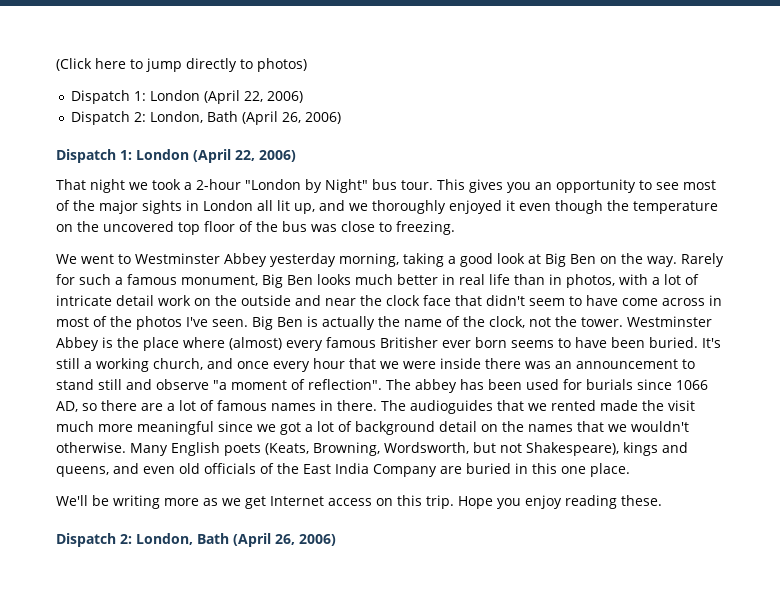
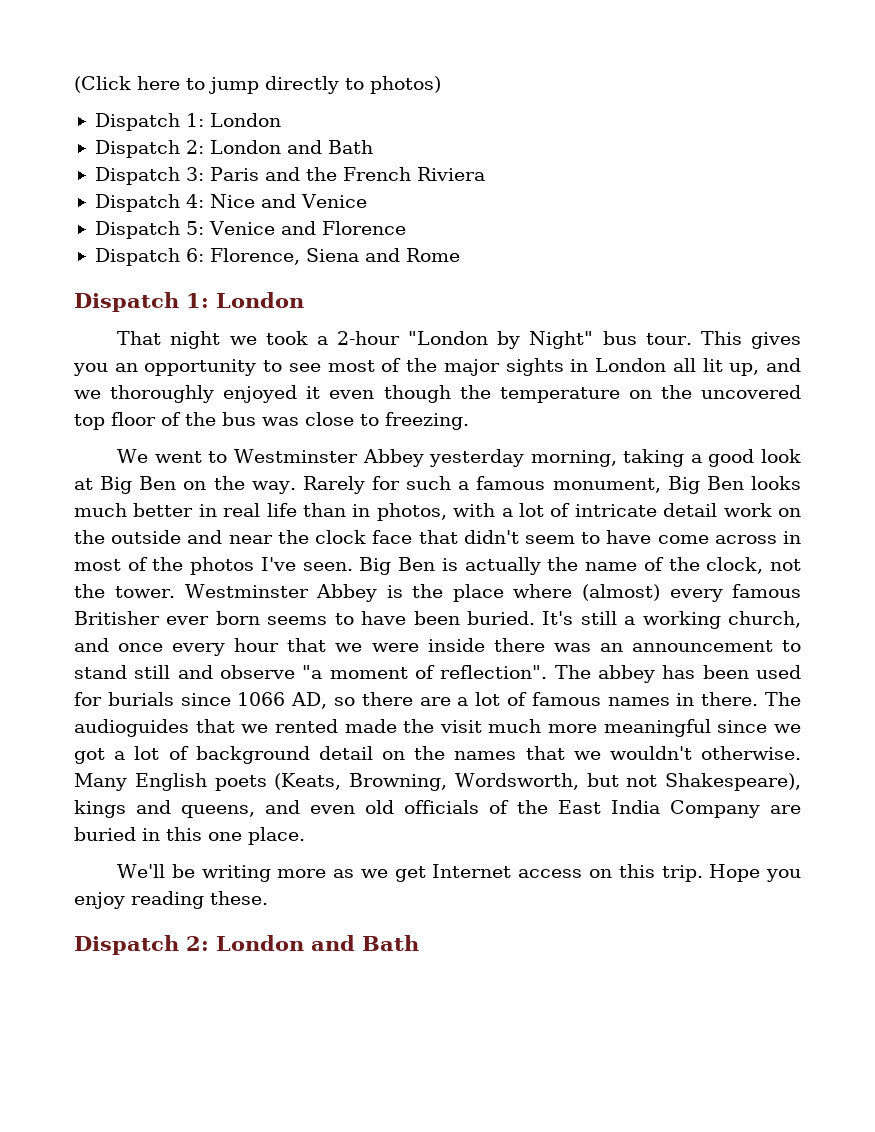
  (Click here to jump directly to photos)
- Dispatch 1: London (April 22, 2006)
- Dispatch 2: London, Bath (April 26, 2006)
- Dispatch 1: London (April 22, 2006)
+ Dispatch 1: London
+ Dispatch 2: London and Bath
+ Dispatch 3: Paris and the French Riviera
+ Dispatch 4: Nice and Venice
+ Dispatch 5: Venice and Florence
+ Dispatch 6: Florence, Siena and Rome
+ Dispatch 1: London
  Hope you enjoy reading these.
- Dispatch 2: London, Bath (April 26, 2006)
+ Dispatch 2: London and Bath

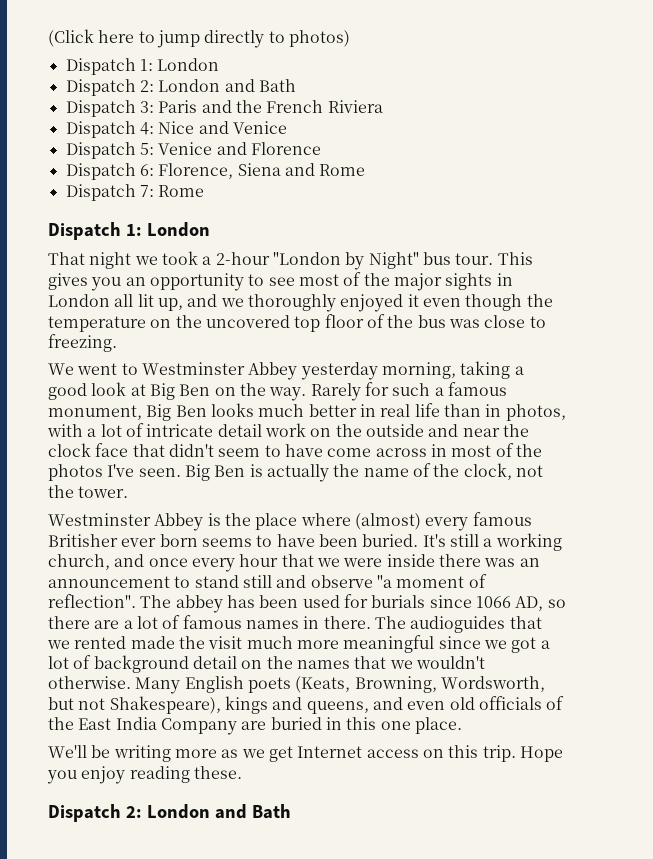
+ Dispatch 7: Rome
- Big Ben is actually the name of the clock, not the tower. Westminster Abbey is the place where (almost) every famous Britisher ever born seems to have been buried.
+ Big Ben is actually the name of the clock, not the tower.
+ Westminster Abbey is the place where (almost) every famous Britisher ever born seems to have been buried.

